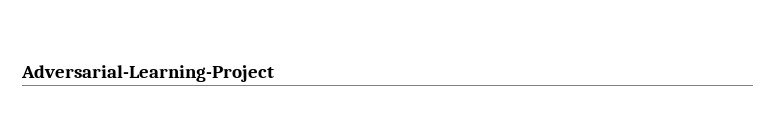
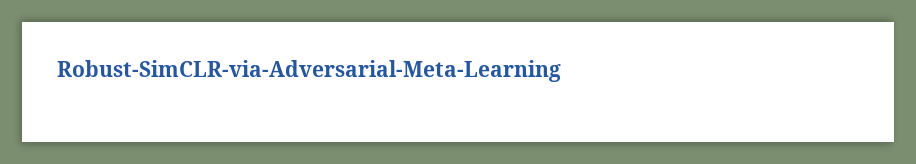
- Adversarial-Learning-Project
+ Robust-SimCLR-via-Adversarial-Meta-Learning

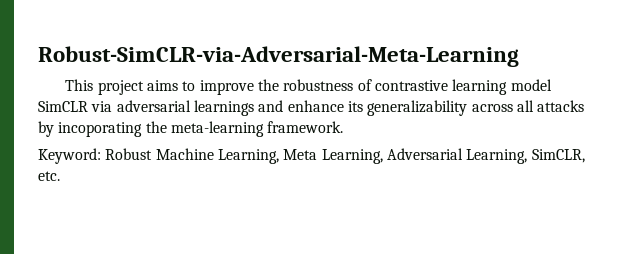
+ This project aims to improve the robustness of contrastive learning model SimCLR via adversarial learnings and enhance its generalizability across all attacks by incoporating the meta-learning framework.
+ Keyword: Robust Machine Learning, Meta Learning, Adversarial Learning, SimCLR, etc.

